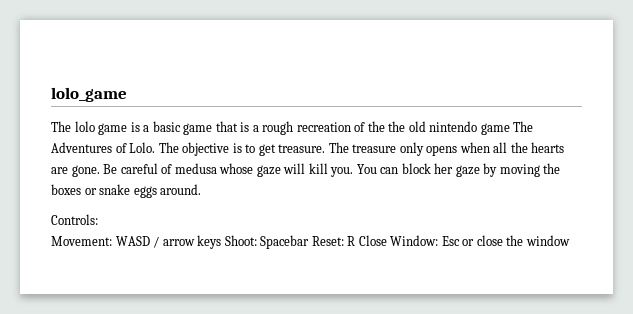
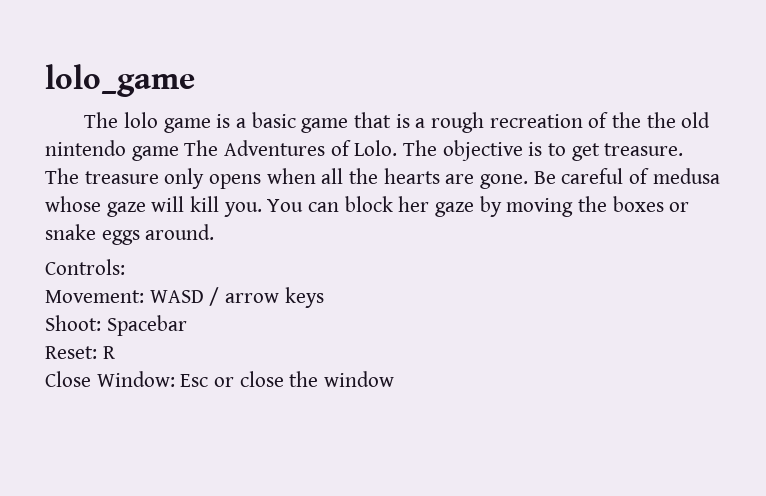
- Movement: WASD / arrow keys Shoot: Spacebar Reset: R Close Window: Esc or close the window
+ Movement: WASD / arrow keys
+ Shoot: Spacebar
+ Reset: R
+ Close Window: Esc or close the window

